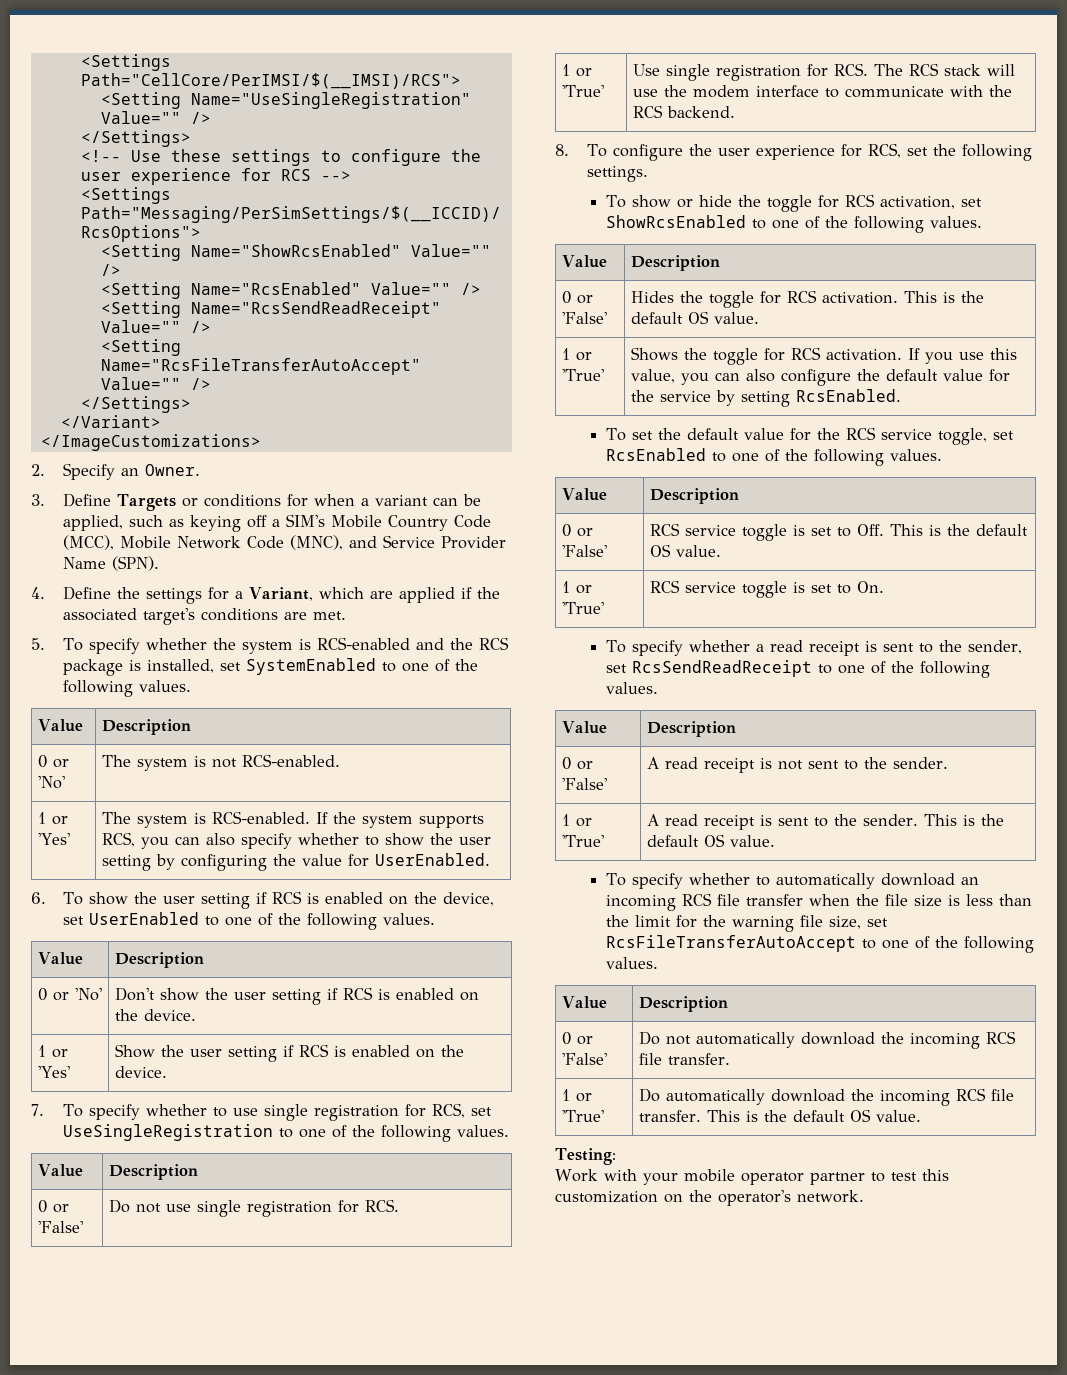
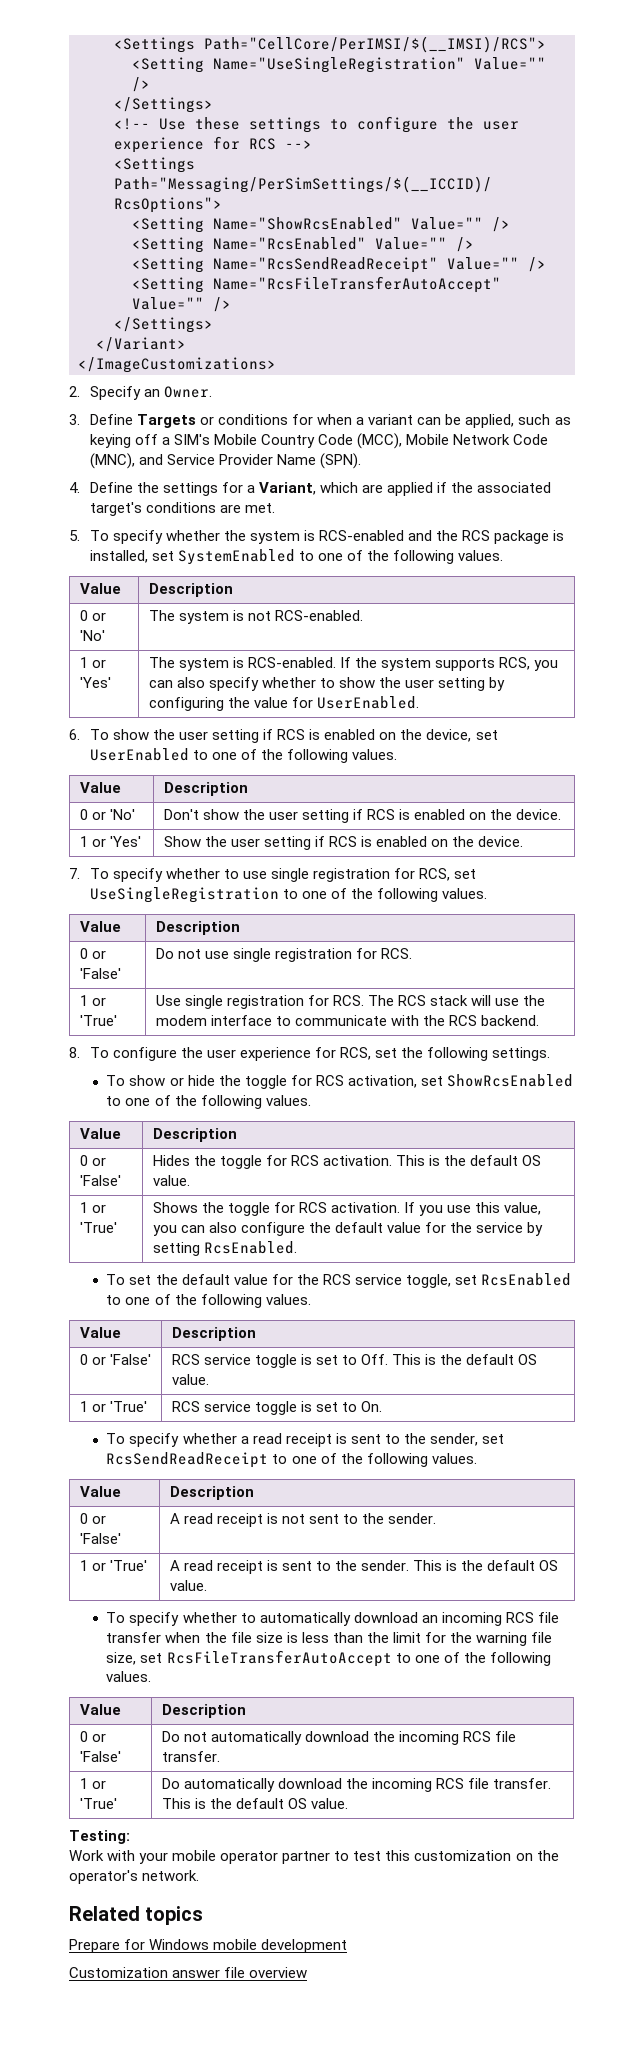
+ Related topics
+ Prepare for Windows mobile development
+ Customization answer file overview

